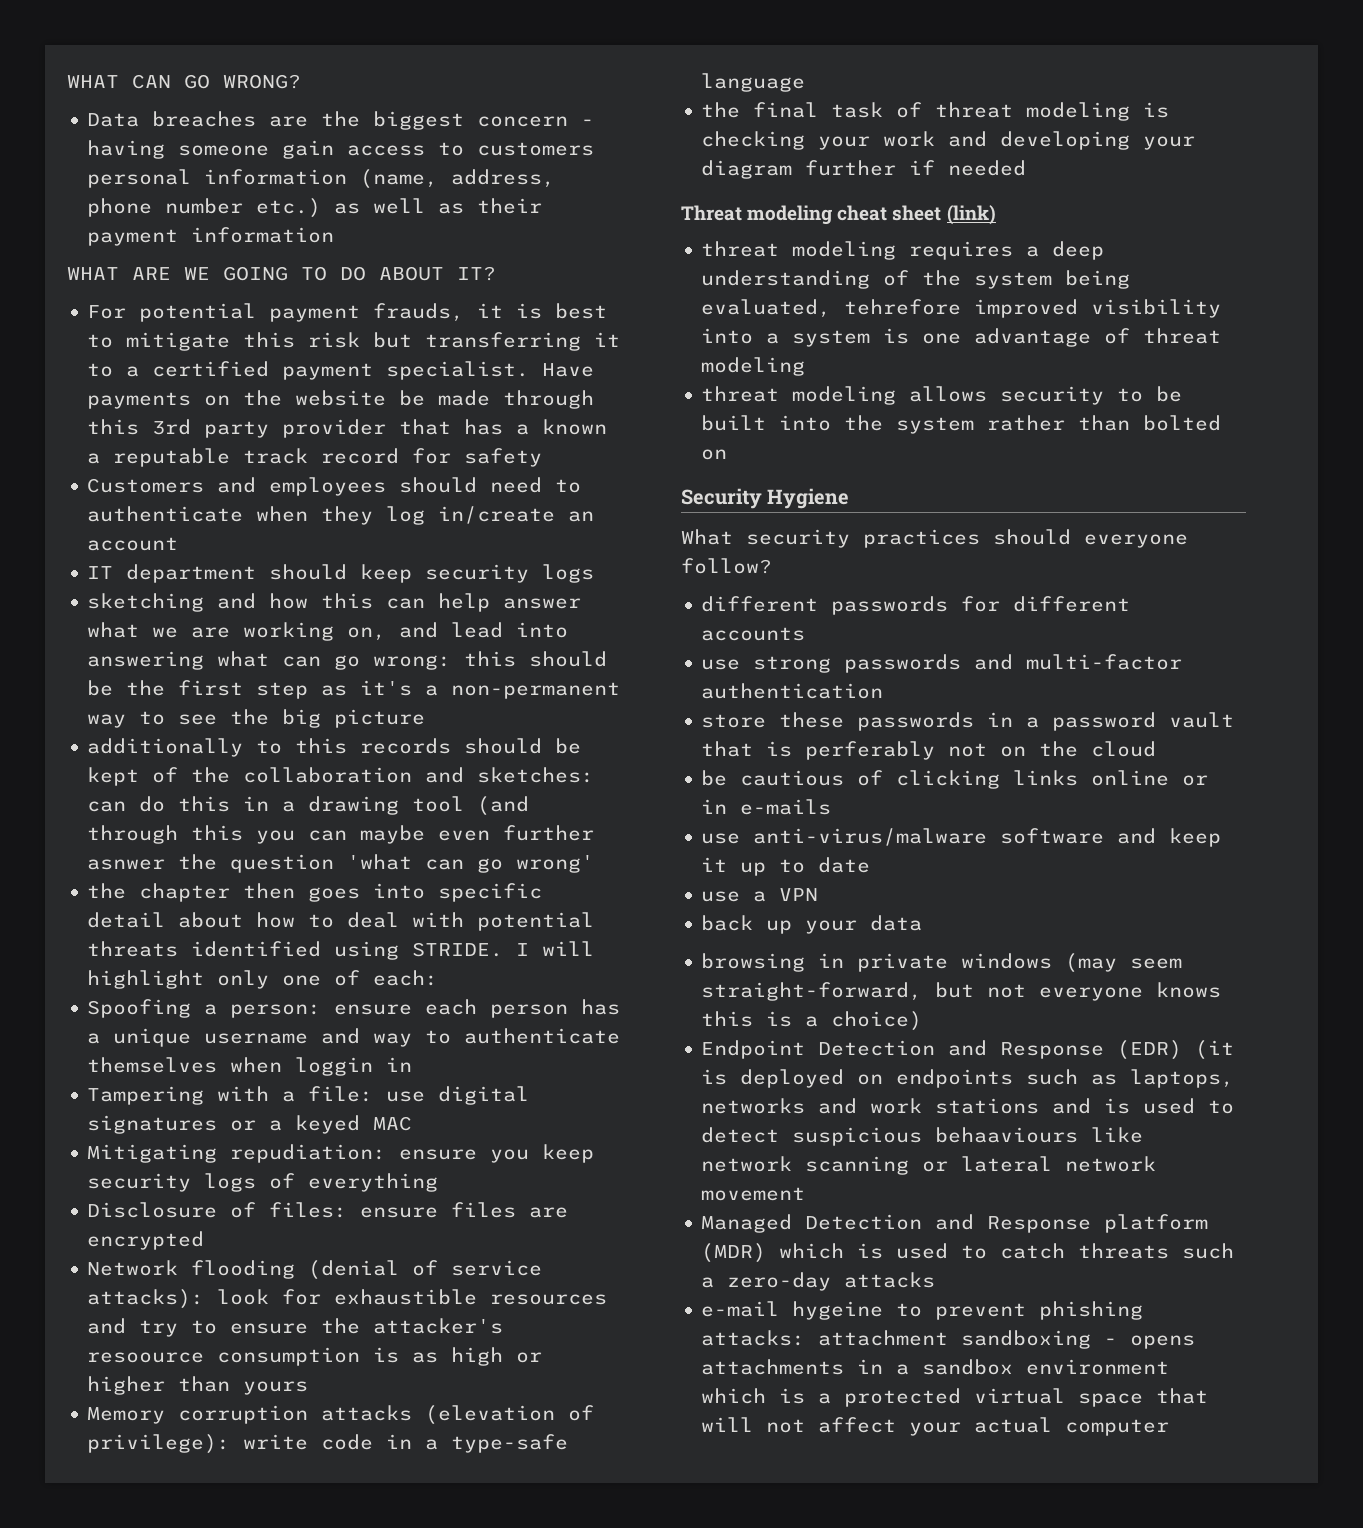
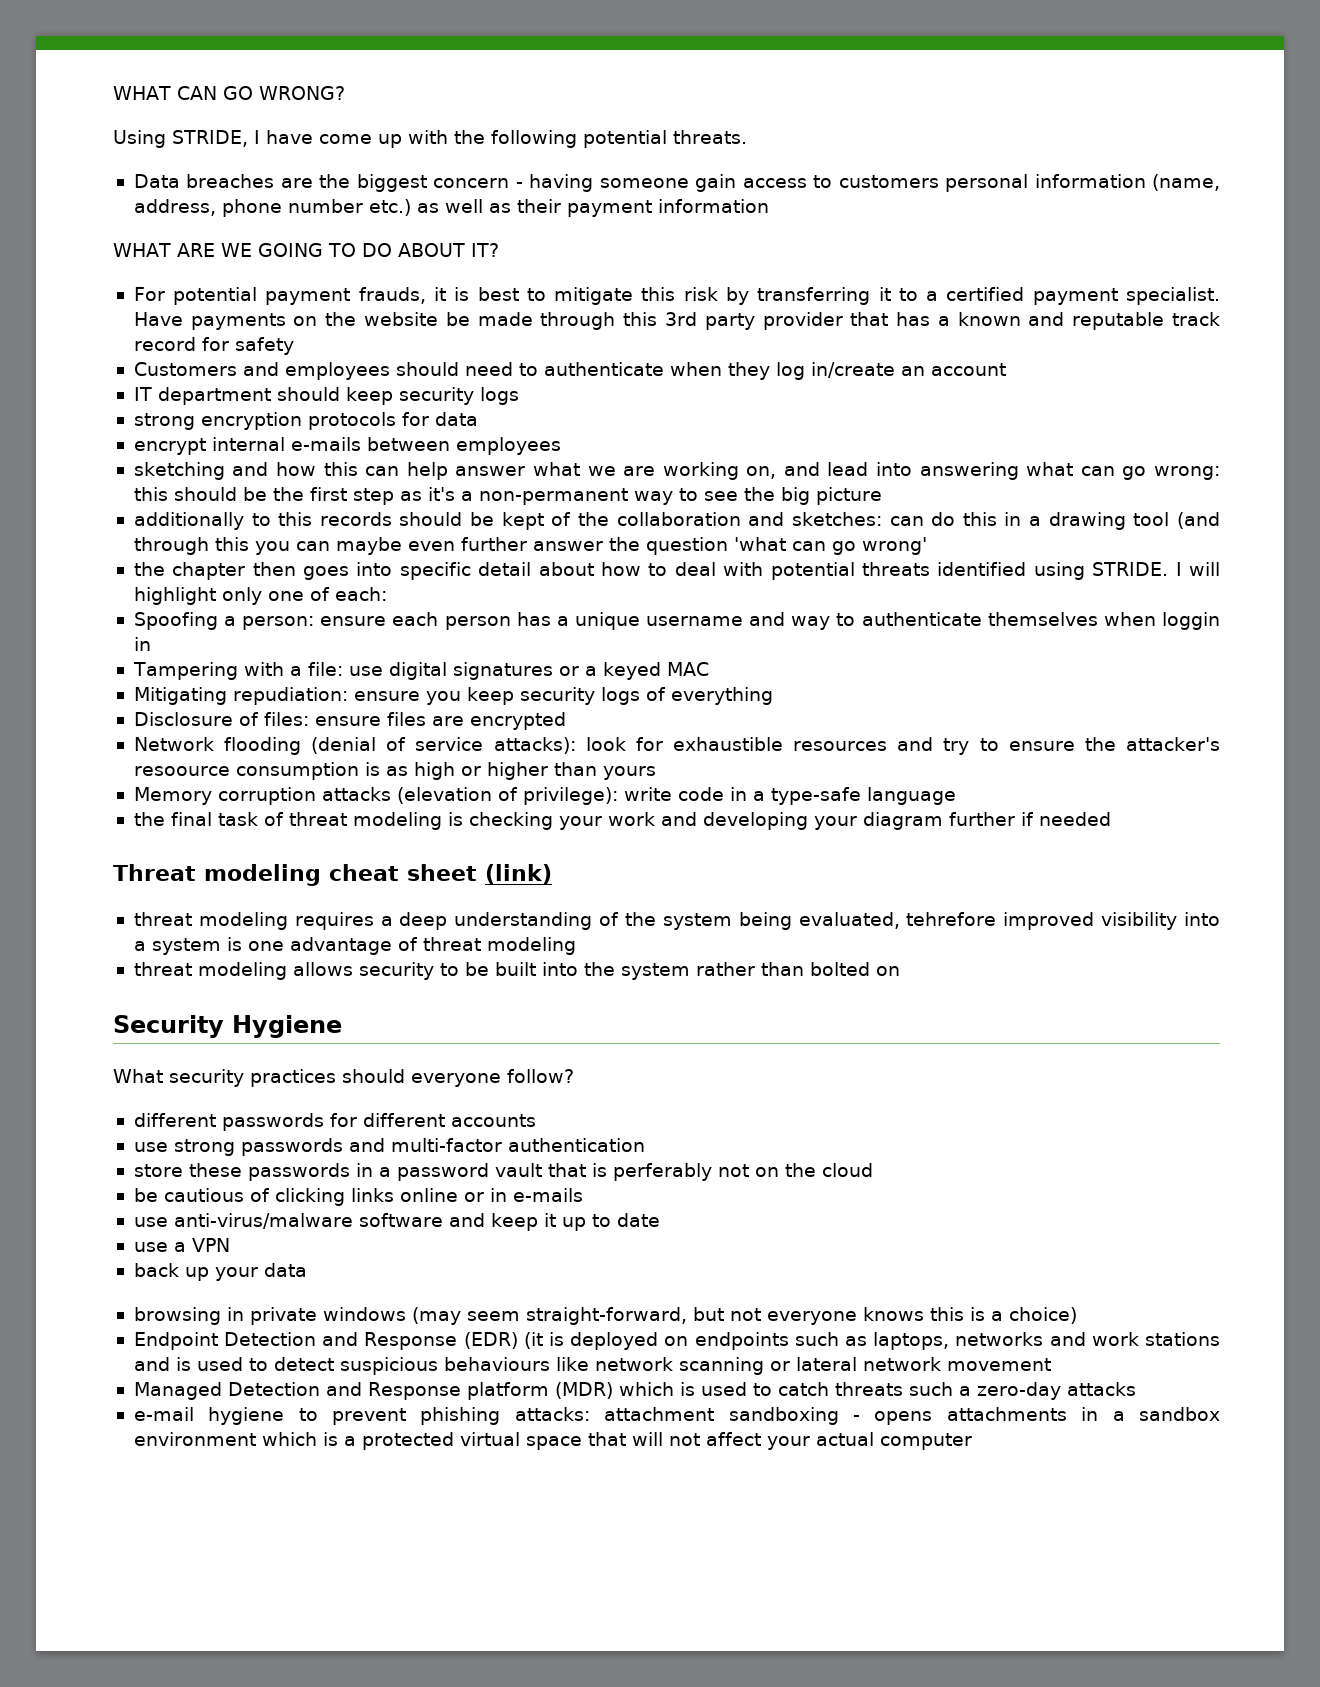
+ Using STRIDE, I have come up with the following potential threats.
- For potential payment frauds, it is best to mitigate this risk but transferring it to a certified payment specialist.
+ For potential payment frauds, it is best to mitigate this risk by transferring it to a certified payment specialist.
- Have payments on the website be made through this 3rd party provider that has a known a reputable track record for safety
+ Have payments on the website be made through this 3rd party provider that has a known and reputable track record for safety
+ strong encryption protocols for data
+ encrypt internal e-mails between employees
- additionally to this records should be kept of the collaboration and sketches: can do this in a drawing tool (and through this you can maybe even further asnwer the question 'what can go wrong'
+ additionally to this records should be kept of the collaboration and sketches: can do this in a drawing tool (and through this you can maybe even further answer the question 'what can go wrong'
- Endpoint Detection and Response (EDR) (it is deployed on endpoints such as laptops, networks and work stations and is used to detect suspicious behaaviours like network scanning or lateral network movement
+ Endpoint Detection and Response (EDR) (it is deployed on endpoints such as laptops, networks and work stations and is used to detect suspicious behaviours like network scanning or lateral network movement
- e-mail hygeine to prevent phishing attacks: attachment sandboxing - opens attachments in a sandbox environment which is a protected virtual space that will not affect your actual computer
+ e-mail hygiene to prevent phishing attacks: attachment sandboxing - opens attachments in a sandbox environment which is a protected virtual space that will not affect your actual computer

